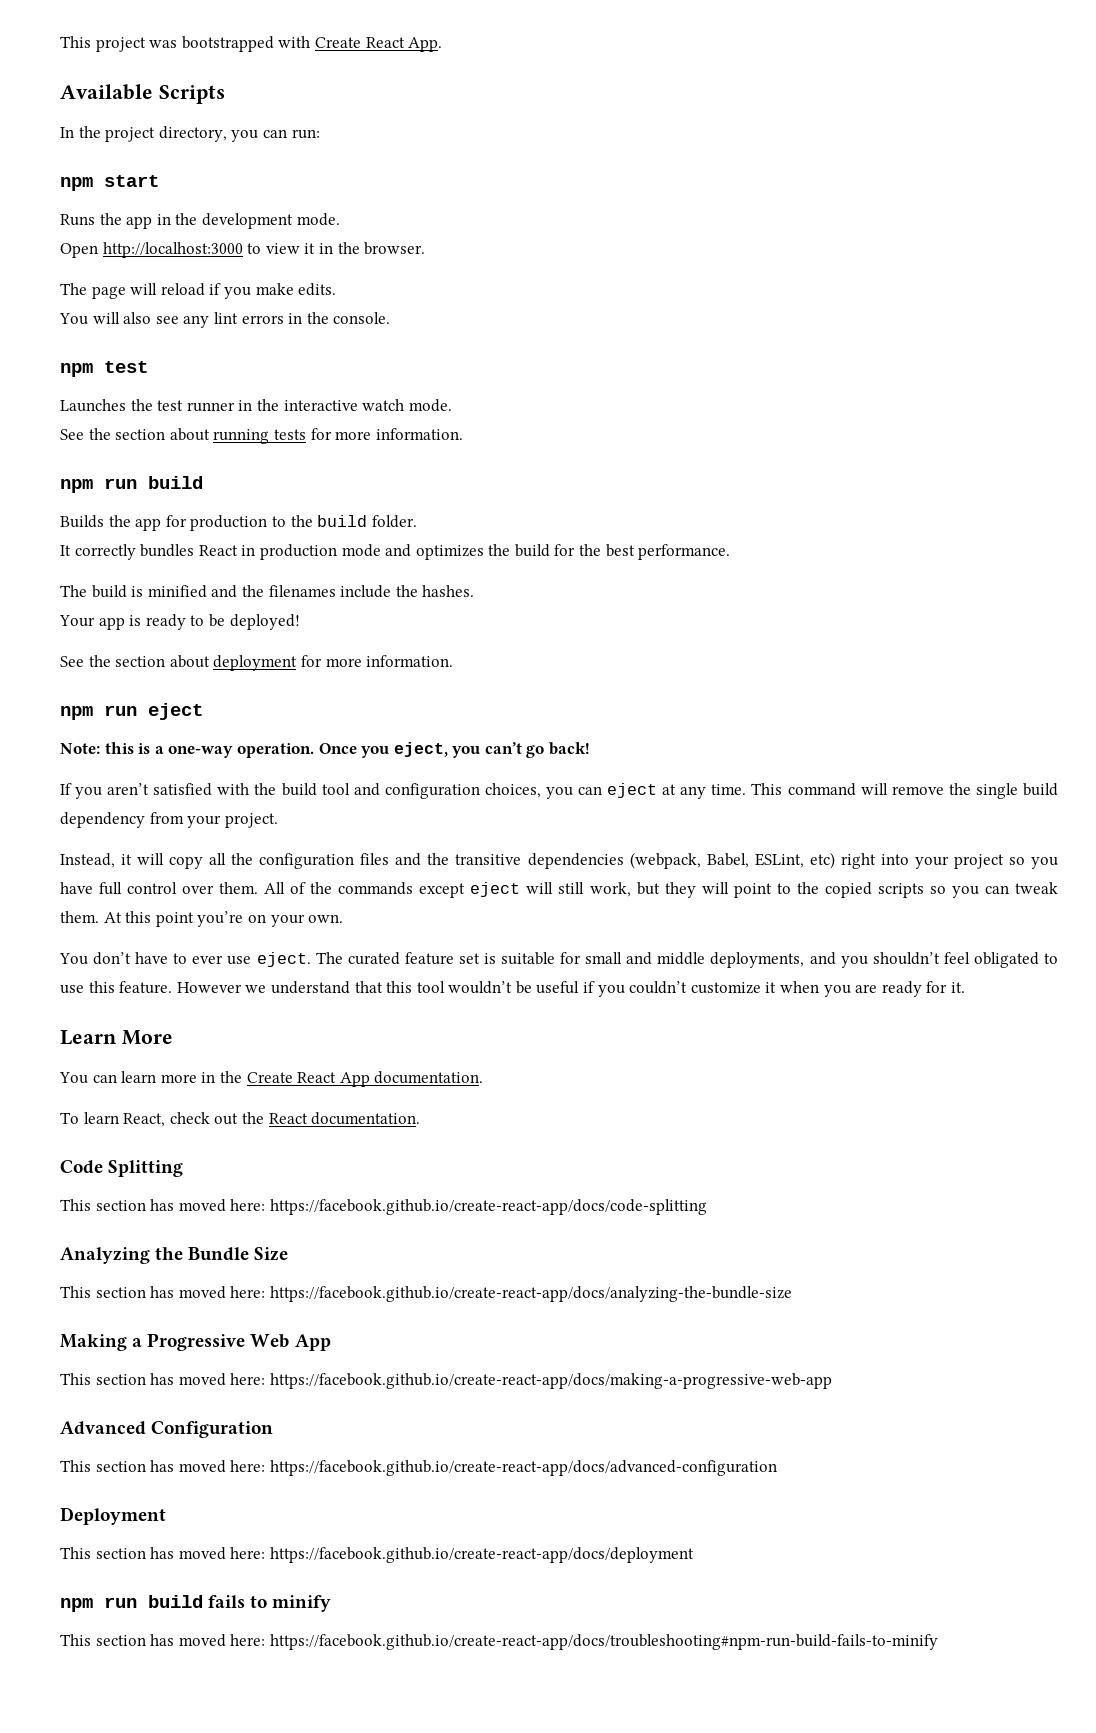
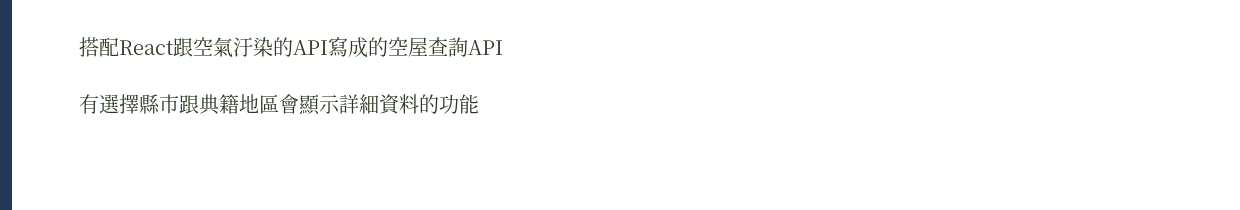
- This project was bootstrapped with Create React App.
- Available Scripts
- In the project directory, you can run:
- npm start
- Runs the app in the development mode.
- Open http://localhost:3000 to view it in the browser.
- The page will reload if you make edits.
- You will also see any lint errors in the console.
- npm test
- Launches the test runner in the interactive watch mode.
- See the section about running tests for more information.
- npm run build
- Builds the app for production to the build folder.
- It correctly bundles React in production mode and optimizes the build for the best performance.
- The build is minified and the filenames include the hashes.
- Your app is ready to be deployed!
- See the section about deployment for more information.
- npm run eject
- Note: this is a one-way operation. Once you eject, you can’t go back!
- If you aren’t satisfied with the build tool and configuration choices, you can eject at any time. This command will remove the single build dependency from your project.
- Instead, it will copy all the configuration files and the transitive dependencies (webpack, Babel, ESLint, etc) right into your project so you have full control over them. All of the commands except eject will still work, but they will point to the copied scripts so you can tweak them. At this point you’re on your own.
- You don’t have to ever use eject. The curated feature set is suitable for small and middle deployments, and you shouldn’t feel obligated to use this feature. However we understand that this tool wouldn’t be useful if you couldn’t customize it when you are ready for it.
- Learn More
- You can learn more in the Create React App documentation.
- To learn React, check out the React documentation.
- Code Splitting
- This section has moved here: https://facebook.github.io/create-react-app/docs/code-splitting
- Analyzing the Bundle Size
- This section has moved here: https://facebook.github.io/create-react-app/docs/analyzing-the-bundle-size
- Making a Progressive Web App
- This section has moved here: https://facebook.github.io/create-react-app/docs/making-a-progressive-web-app
- Advanced Configuration
- This section has moved here: https://facebook.github.io/create-react-app/docs/advanced-configuration
- Deployment
- This section has moved here: https://facebook.github.io/create-react-app/docs/deployment
- npm run build fails to minify
- This section has moved here: https://facebook.github.io/create-react-app/docs/troubleshooting#npm-run-build-fails-to-minify
+ 搭配React跟空氣汙染的API寫成的空屋查詢API
+ 有選擇縣市跟典籍地區會顯示詳細資料的功能

